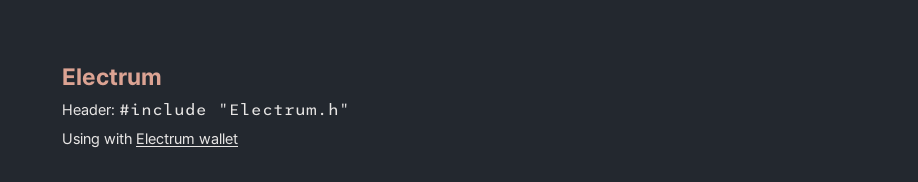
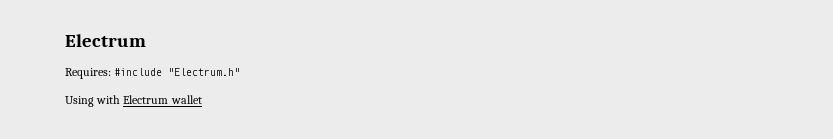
- Header: #include "Electrum.h"
+ Requires: #include "Electrum.h"

